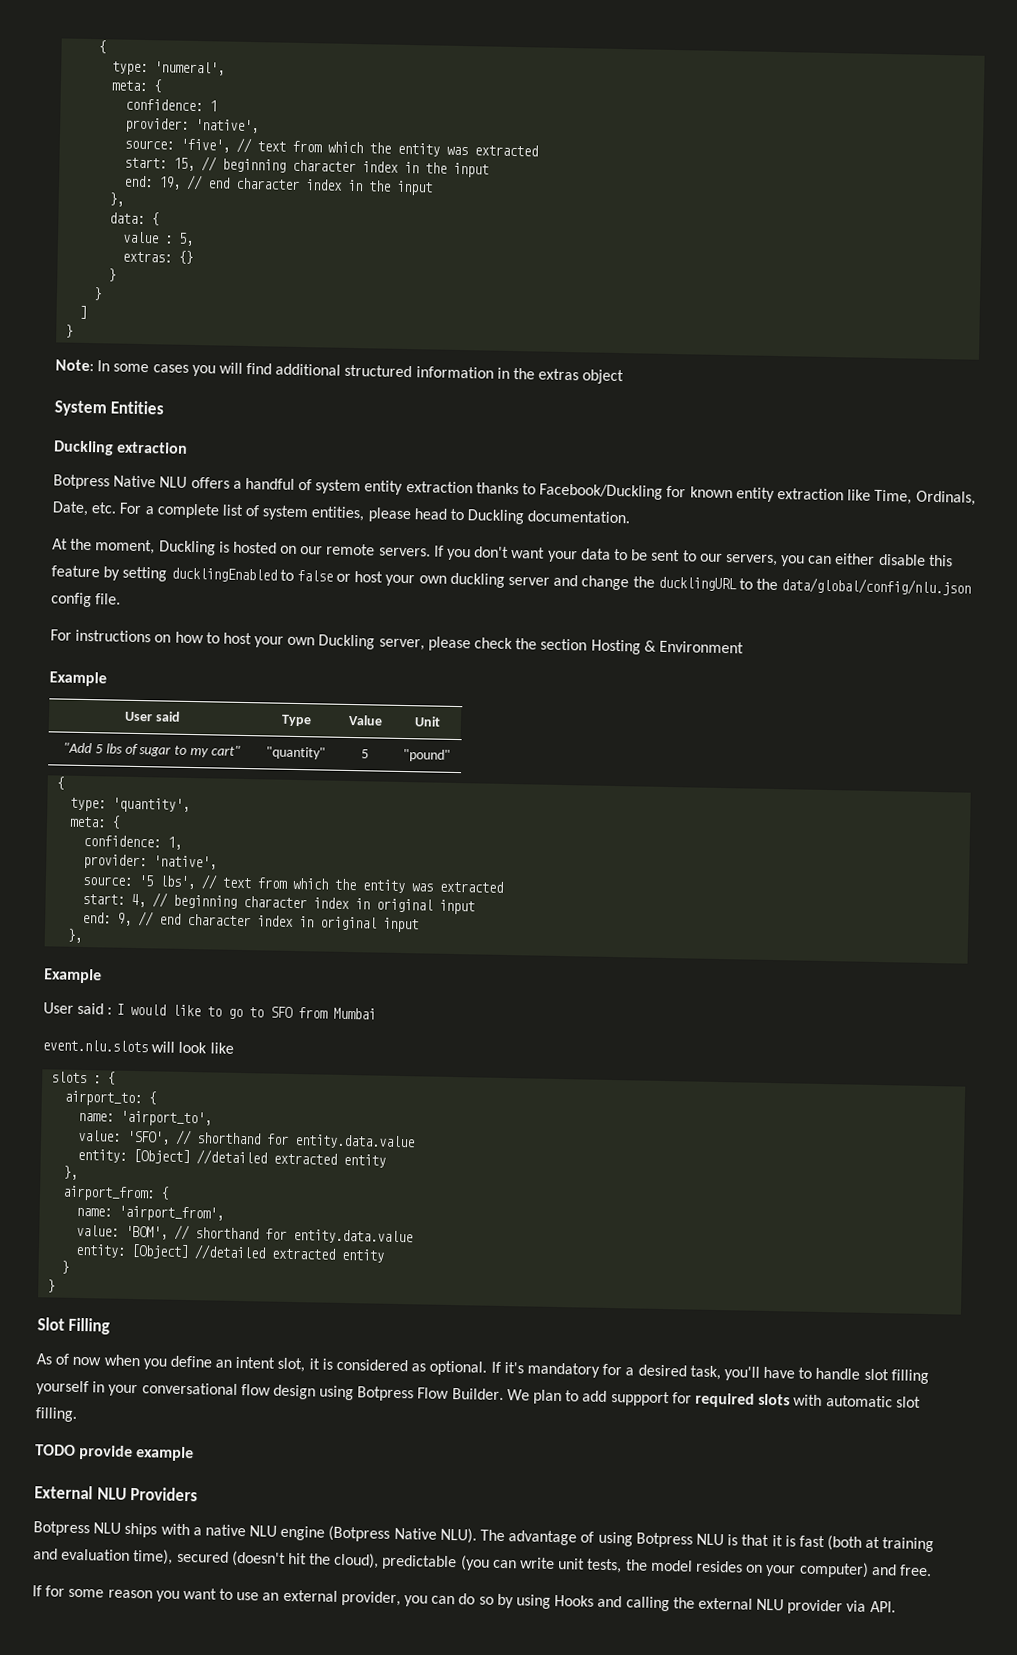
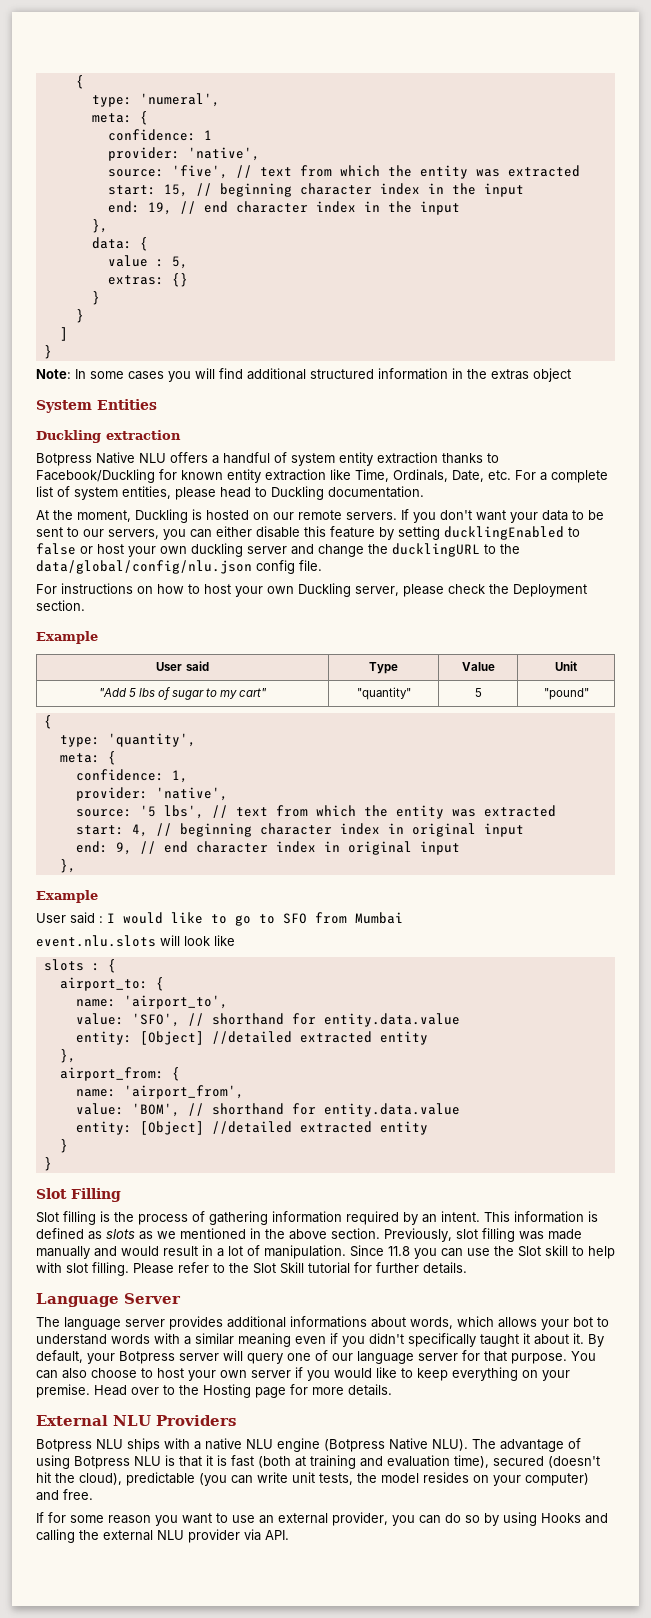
- For instructions on how to host your own Duckling server, please check the section Hosting & Environment
+ For instructions on how to host your own Duckling server, please check the Deployment section.
- As of now when you define an intent slot, it is considered as optional. If it's mandatory for a desired task, you'll have to handle slot filling yourself in your conversational flow design using Botpress Flow Builder. We plan to add suppport for required slots with automatic slot filling.
- TODO provide example
+ Slot filling is the process of gathering information required by an intent. This information is defined as slots as we mentioned in the above section. Previously, slot filling was made manually and would result in a lot of manipulation. Since 11.8 you can use the Slot skill to help with slot filling. Please refer to the Slot Skill tutorial for further details.
+ Language Server
+ The language server provides additional informations about words, which allows your bot to understand words with a similar meaning even if you didn't specifically taught it about it. By default, your Botpress server will query one of our language server for that purpose. You can also choose to host your own server if you would like to keep everything on your premise. Head over to the Hosting page for more details.

